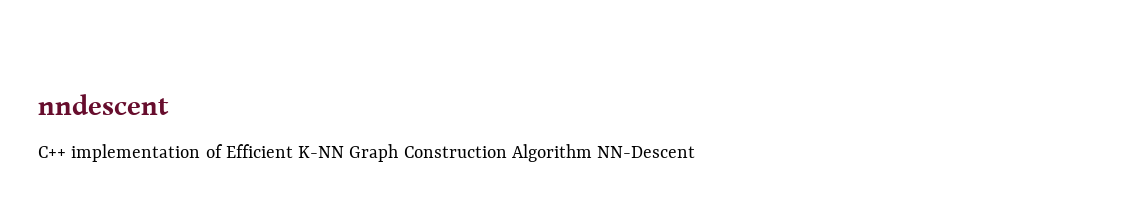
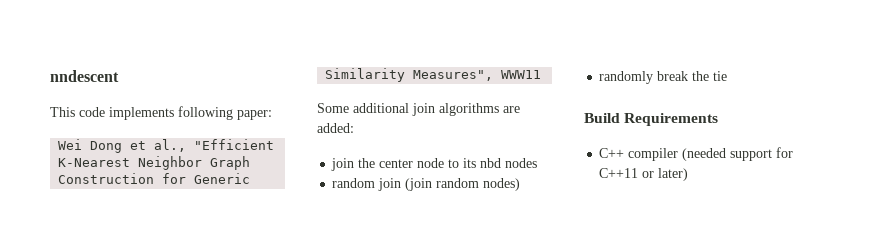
- C++ implementation of Efficient K-NN Graph Construction Algorithm NN-Descent
+ This code implements following paper:
+ Wei Dong et al., "Efficient K-Nearest Neighbor Graph Construction for Generic Similarity Measures", WWW11
+ Some additional join algorithms are added:
+ join the center node to its nbd nodes
+ random join (join random nodes)
+ randomly break the tie
+ Build Requirements
+ C++ compiler (needed support for C++11 or later)

